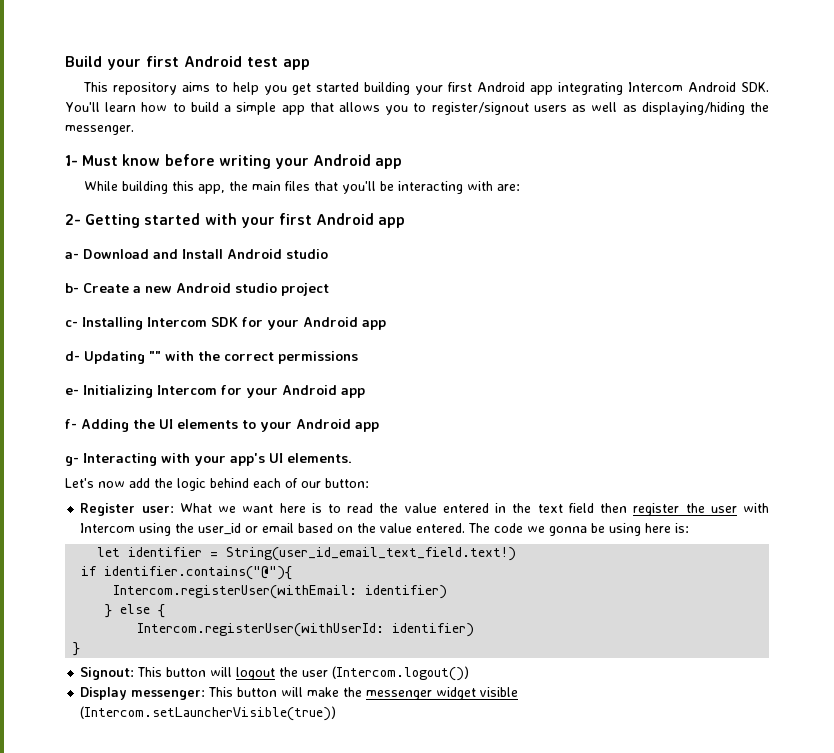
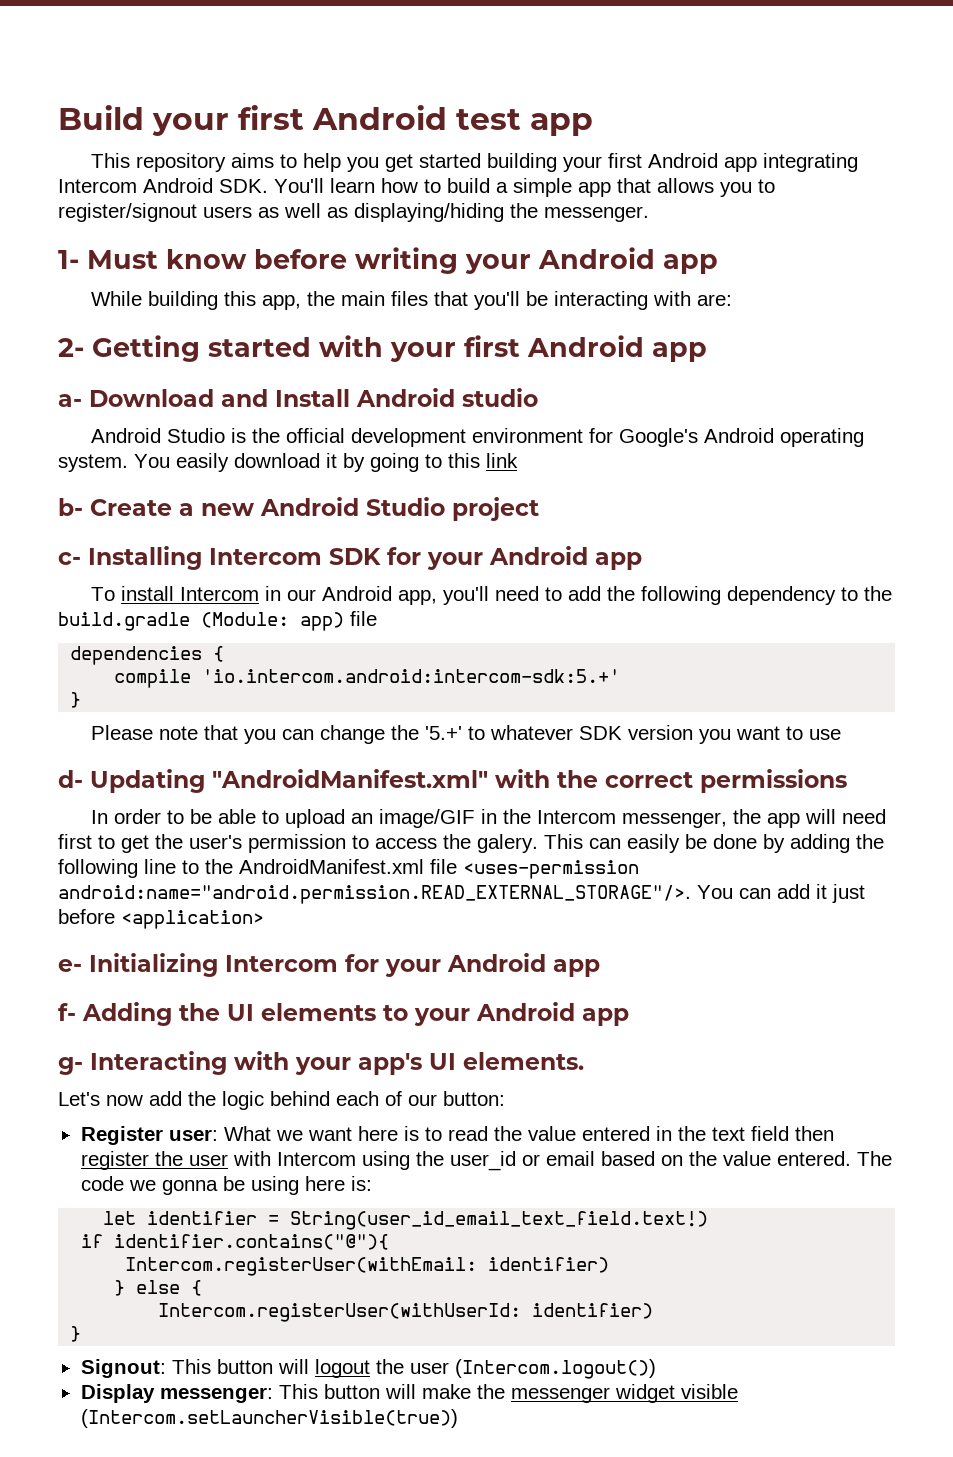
+ Android Studio is the official development environment for Google's Android operating system. You easily download it by going to this link
- b- Create a new Android studio project
+ b- Create a new Android Studio project
+ To install Intercom in our Android app, you'll need to add the following dependency to the build.gradle (Module: app) file
+ dependencies {
+ compile 'io.intercom.android:intercom-sdk:5.+'
+ }
+ Please note that you can change the '5.+' to whatever SDK version you want to use
- d- Updating "" with the correct permissions
+ d- Updating "AndroidManifest.xml" with the correct permissions
+ In order to be able to upload an image/GIF in the Intercom messenger, the app will need first to get the user's permission to access the galery. This can easily be done by adding the following line to the AndroidManifest.xml file <uses-permission android:name="android.permission.READ_EXTERNAL_STORAGE"/>. You can add it just before <application>

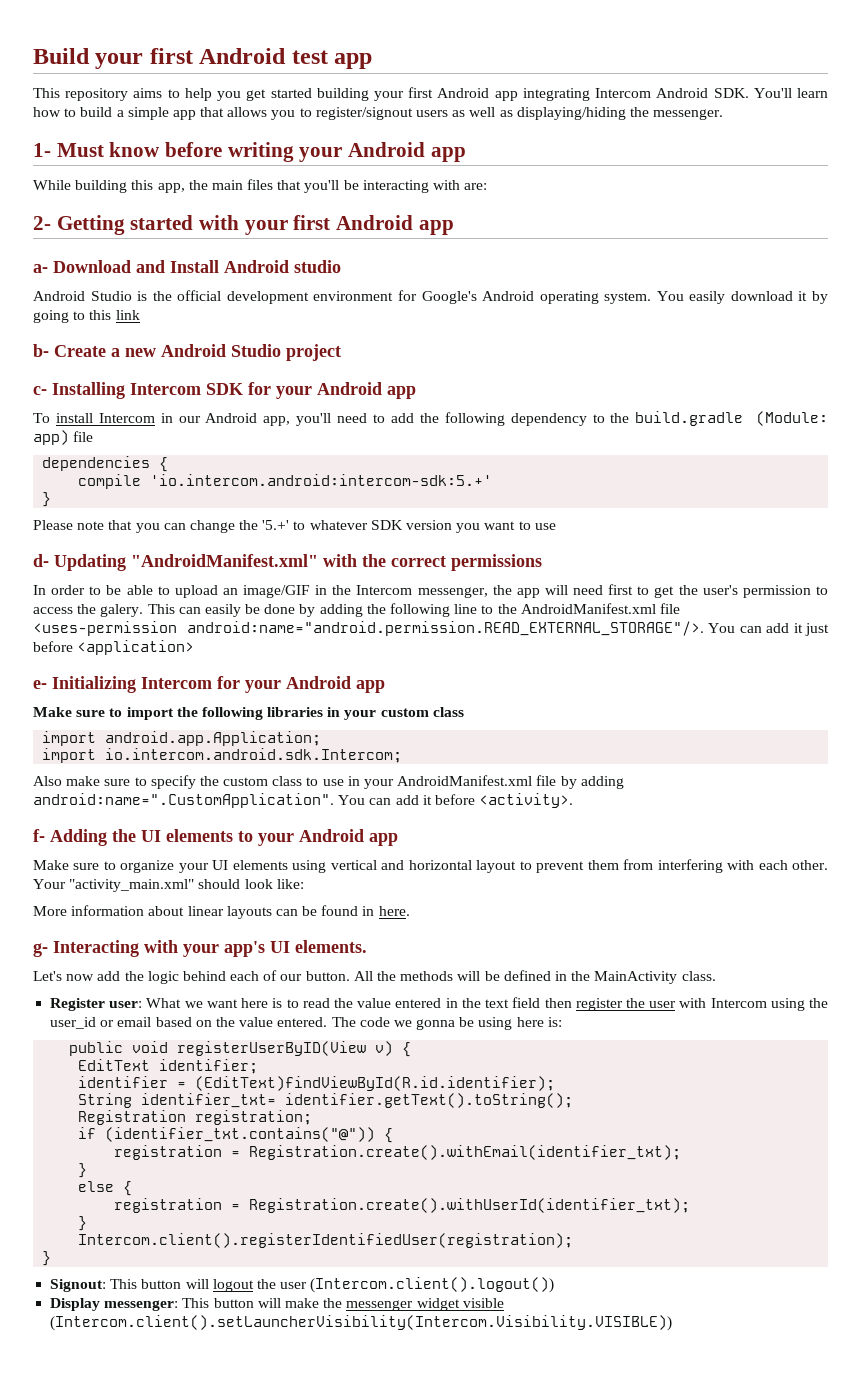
+ Make sure to import the following libraries in your custom class
+ import android.app.Application;
+ import io.intercom.android.sdk.Intercom;
+ Also make sure to specify the custom class to use in your AndroidManifest.xml file by adding android:name=".CustomApplication". You can add it before <activity>.
+ Make sure to organize your UI elements using vertical and horizontal layout to prevent them from interfering with each other. Your "activity_main.xml" should look like:
+ More information about linear layouts can be found in here.
- Let's now add the logic behind each of our button:
+ Let's now add the logic behind each of our button. All the methods will be defined in the MainActivity class.
- let identifier = String(user_id_email_text_field.text!)
- if identifier.contains("@"){
- Intercom.registerUser(withEmail: identifier)
- } else {
+ public void registerUserByID(View v) {
+ EditText identifier;
+ identifier = (EditText)findViewById(R.id.identifier);
+ String identifier_txt= identifier.getText().toString();
+ Registration registration;
+ if (identifier_txt.contains("@")) {
+ registration = Registration.create().withEmail(identifier_txt);
+ }
+ else {
- Intercom.registerUser(withUserId: identifier)
+ registration = Registration.create().withUserId(identifier_txt);
+ }
+ Intercom.client().registerIdentifiedUser(registration);
- Signout: This button will logout the user (Intercom.logout())
+ Signout: This button will logout the user (Intercom.client().logout())
- Display messenger: This button will make the messenger widget visible (Intercom.setLauncherVisible(true))
+ Display messenger: This button will make the messenger widget visible (Intercom.client().setLauncherVisibility(Intercom.Visibility.VISIBLE))

